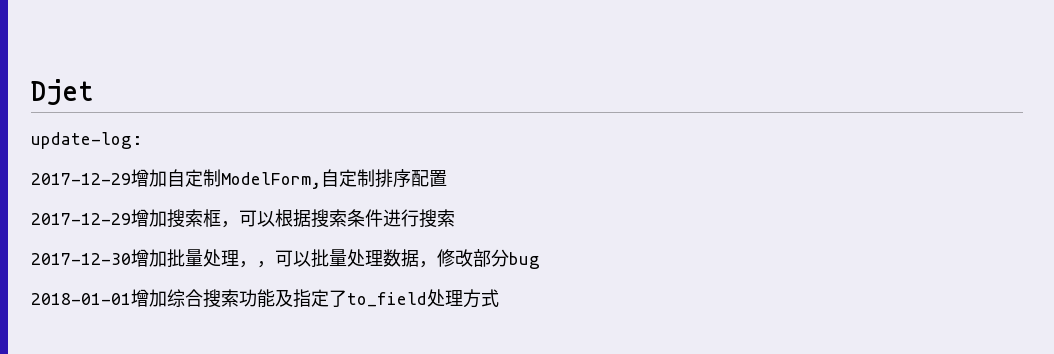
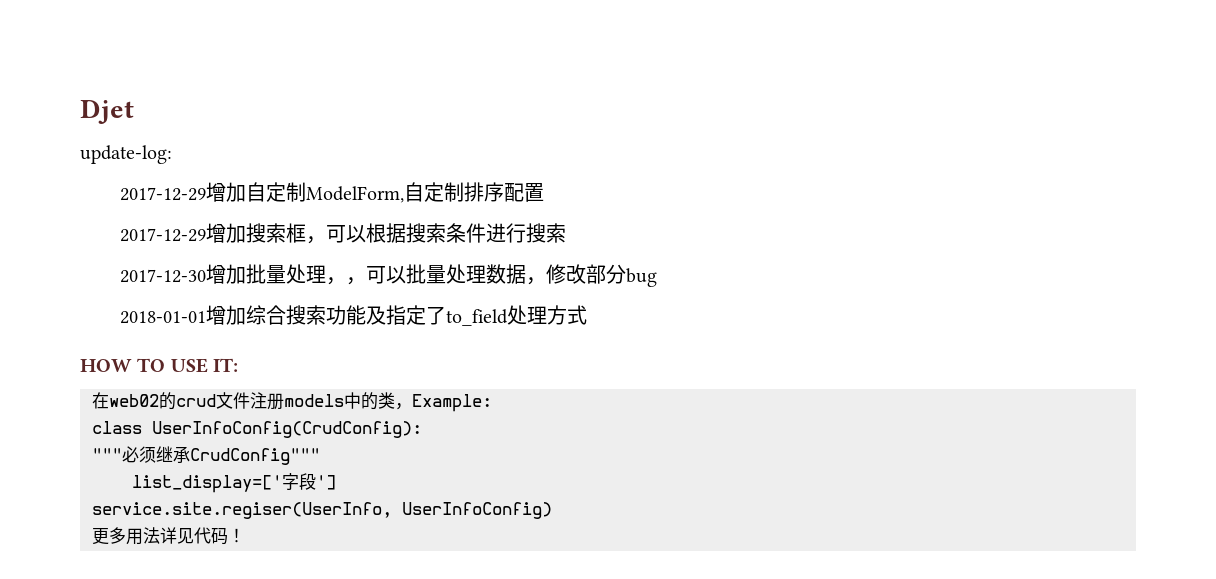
+ HOW TO USE IT:
+ 在web02的crud文件注册models中的类，Example:
+ class UserInfoConfig(CrudConfig):
+ """必须继承CrudConfig"""
+ list_display=['字段']
+ service.site.regiser(UserInfo, UserInfoConfig)
+ 更多用法详见代码！

